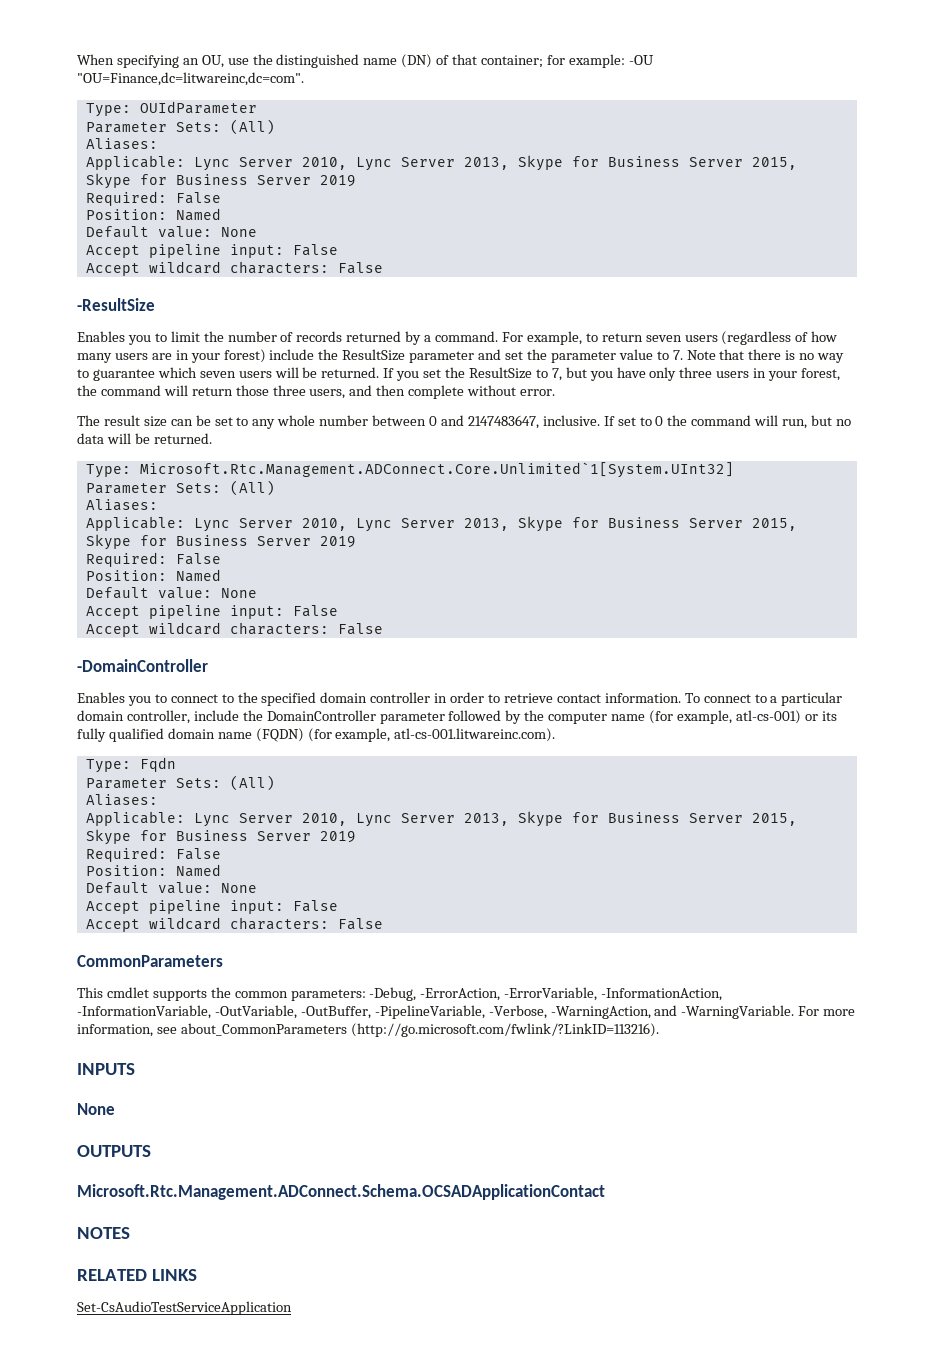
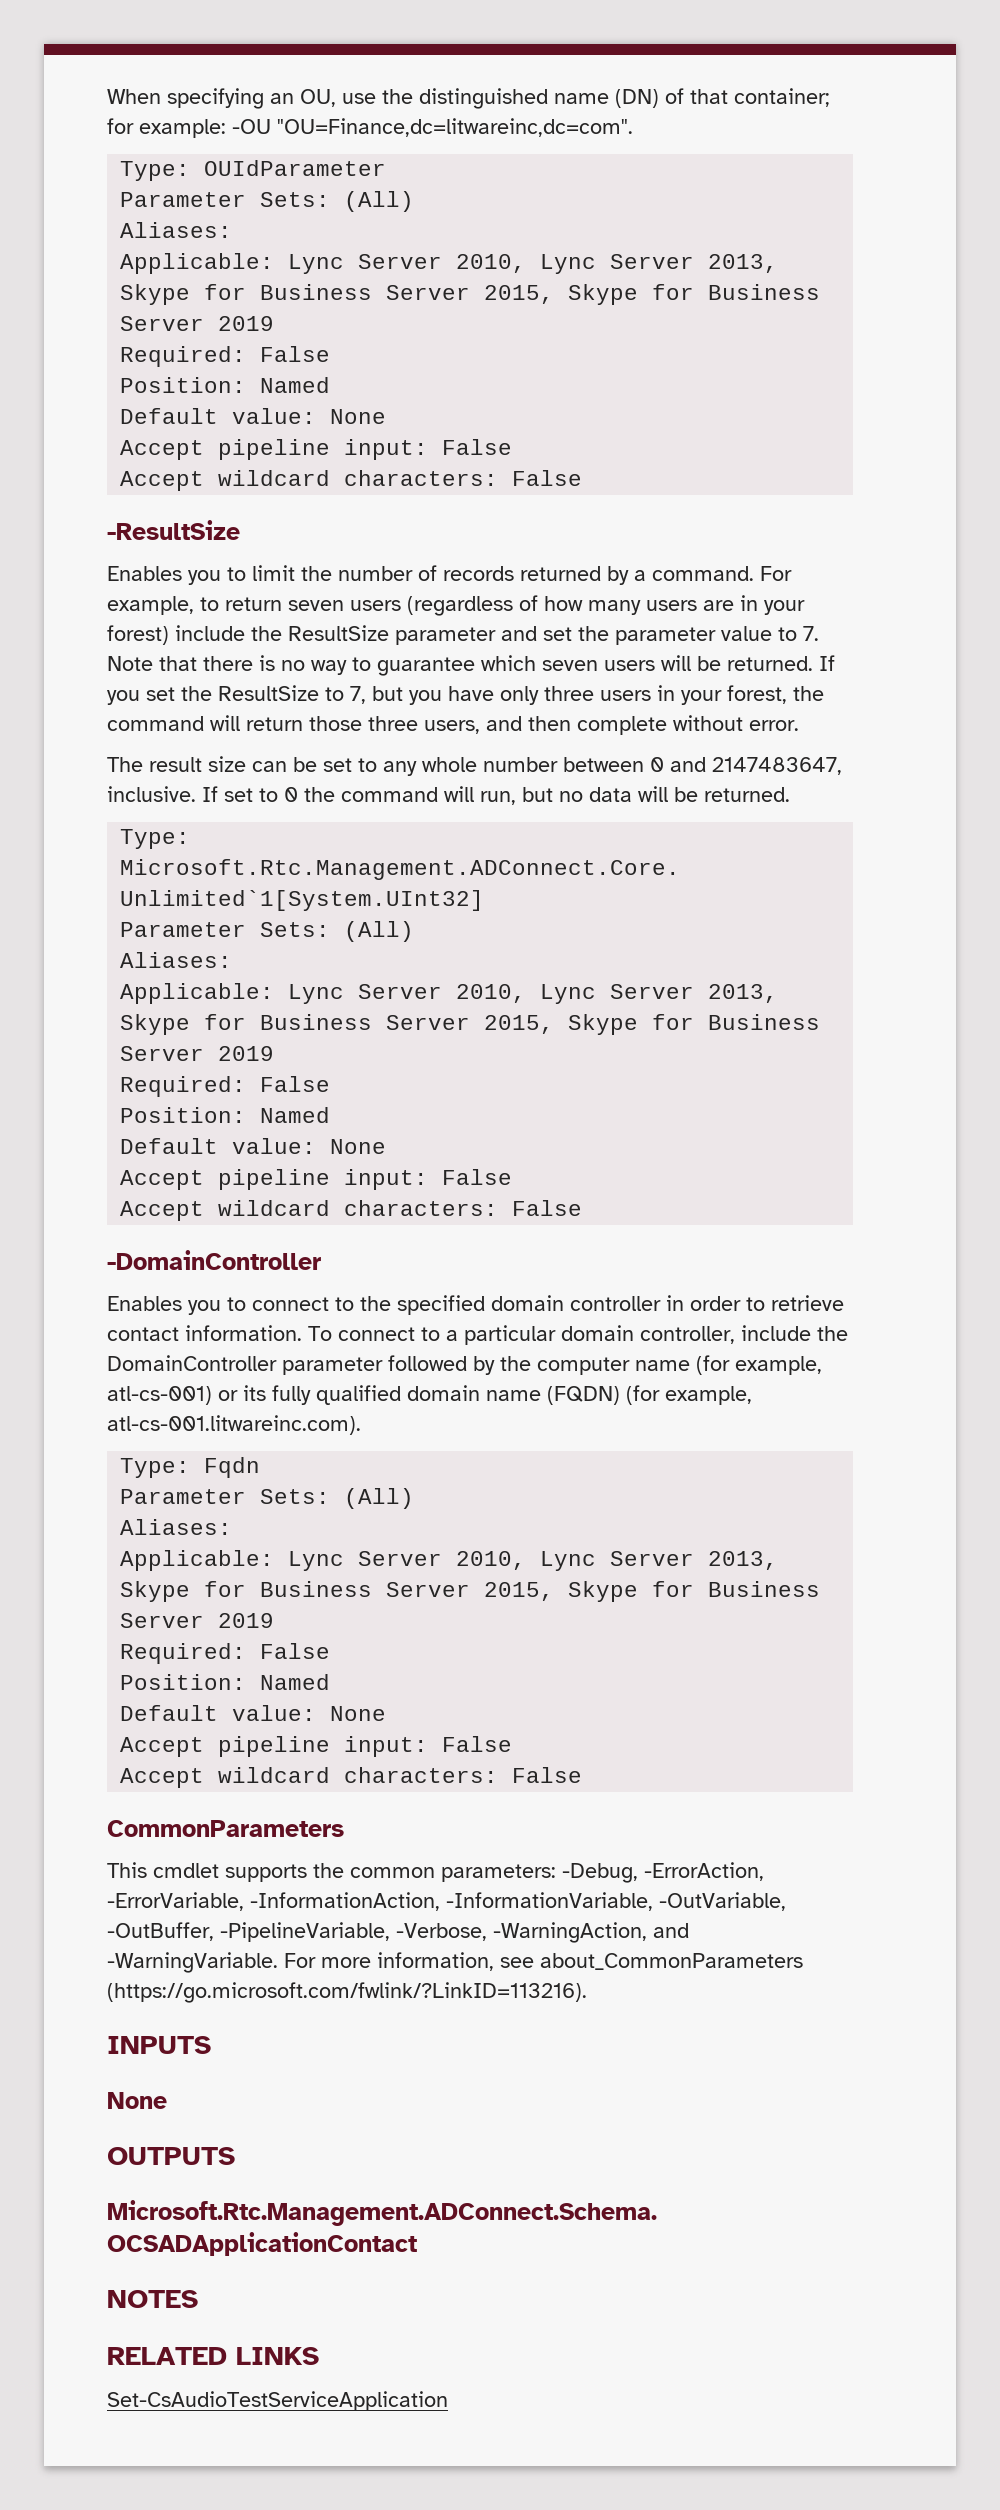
- For more information, see about_CommonParameters (http://go.microsoft.com/fwlink/?LinkID=113216).
+ For more information, see about_CommonParameters (https://go.microsoft.com/fwlink/?LinkID=113216).

